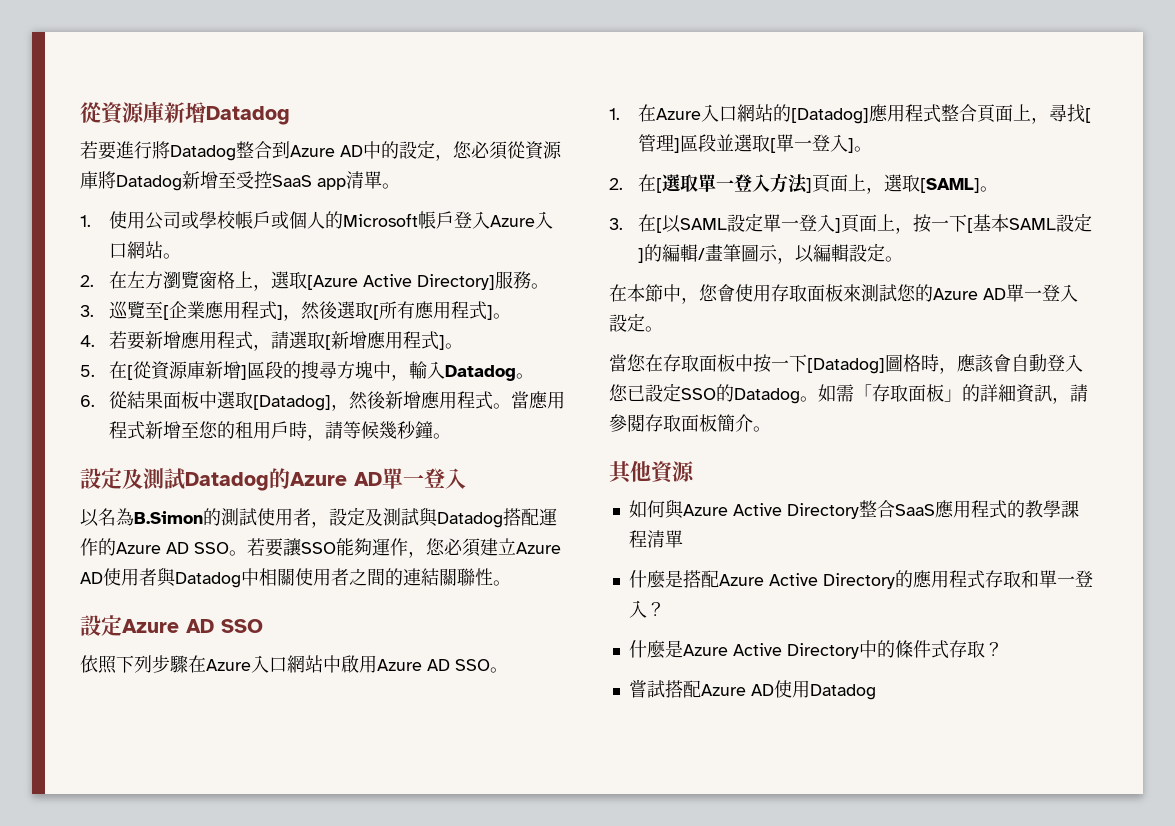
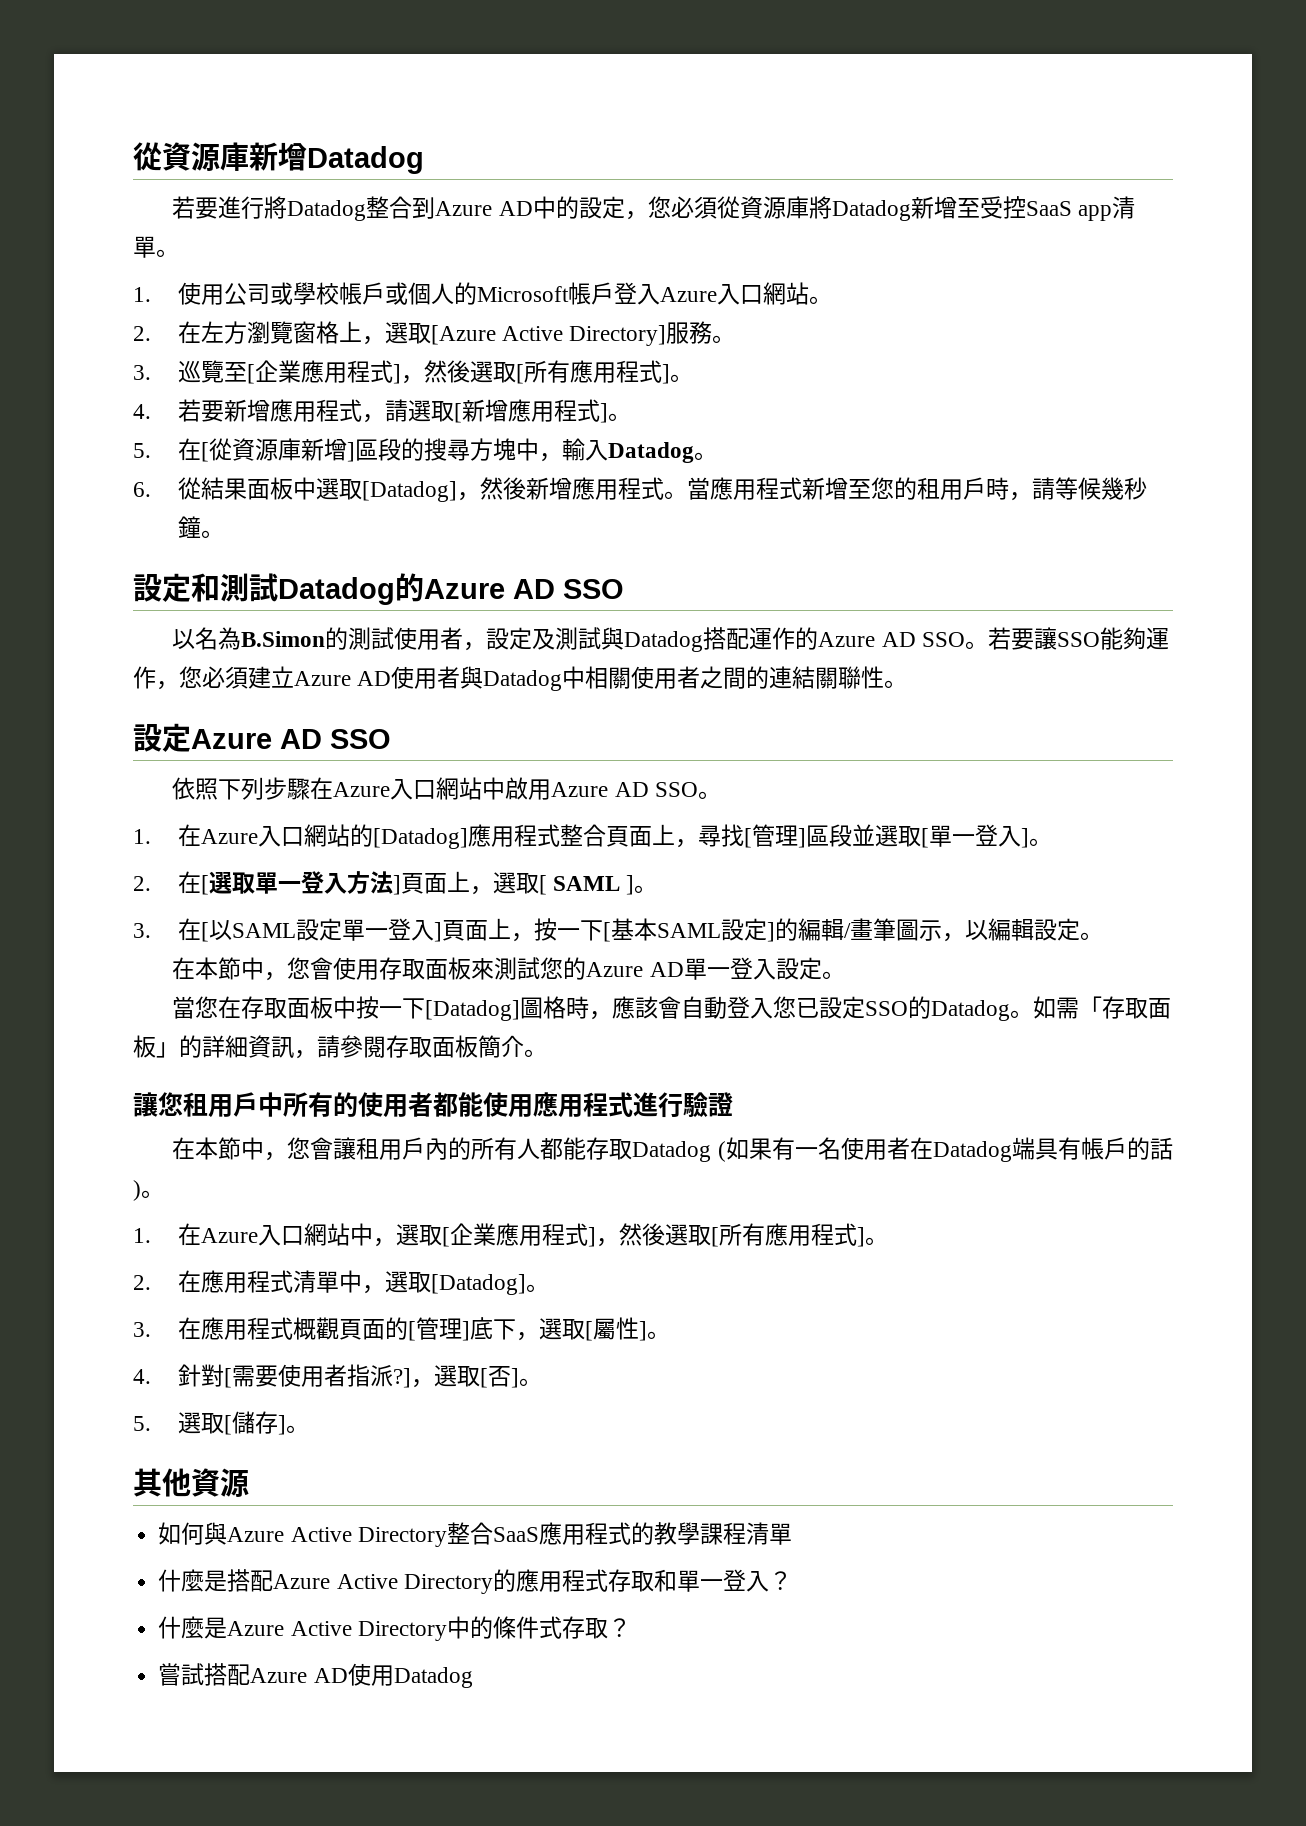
- 設定及測試Datadog的Azure AD單一登入
+ 設定和測試Datadog的Azure AD SSO
- 2.在[選取單一登入方法]頁面上，選取[SAML]。
+ 2.在[選取單一登入方法]頁面上，選取[ SAML ]。
+ 讓您租用戶中所有的使用者都能使用應用程式進行驗證
+ 在本節中，您會讓租用戶內的所有人都能存取Datadog (如果有一名使用者在Datadog端具有帳戶的話)。
+ 1.在Azure入口網站中，選取[企業應用程式]，然後選取[所有應用程式]。
+ 2.在應用程式清單中，選取[Datadog]。
+ 3.在應用程式概觀頁面的[管理]底下，選取[屬性]。
+ 4.針對[需要使用者指派?]，選取[否]。
+ 5.選取[儲存]。

